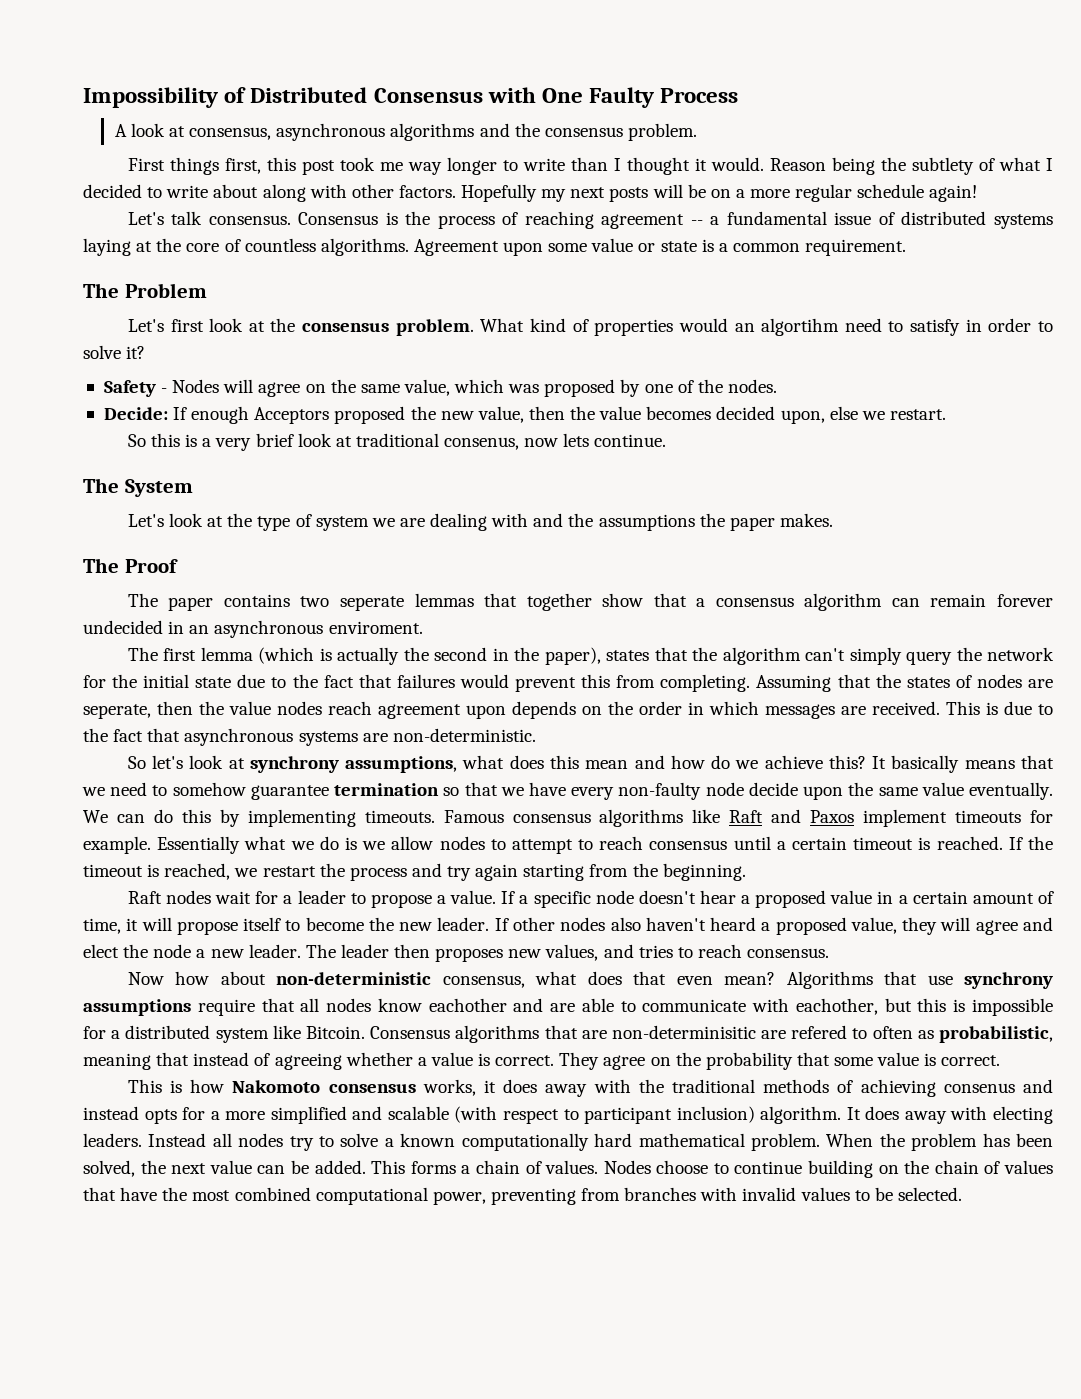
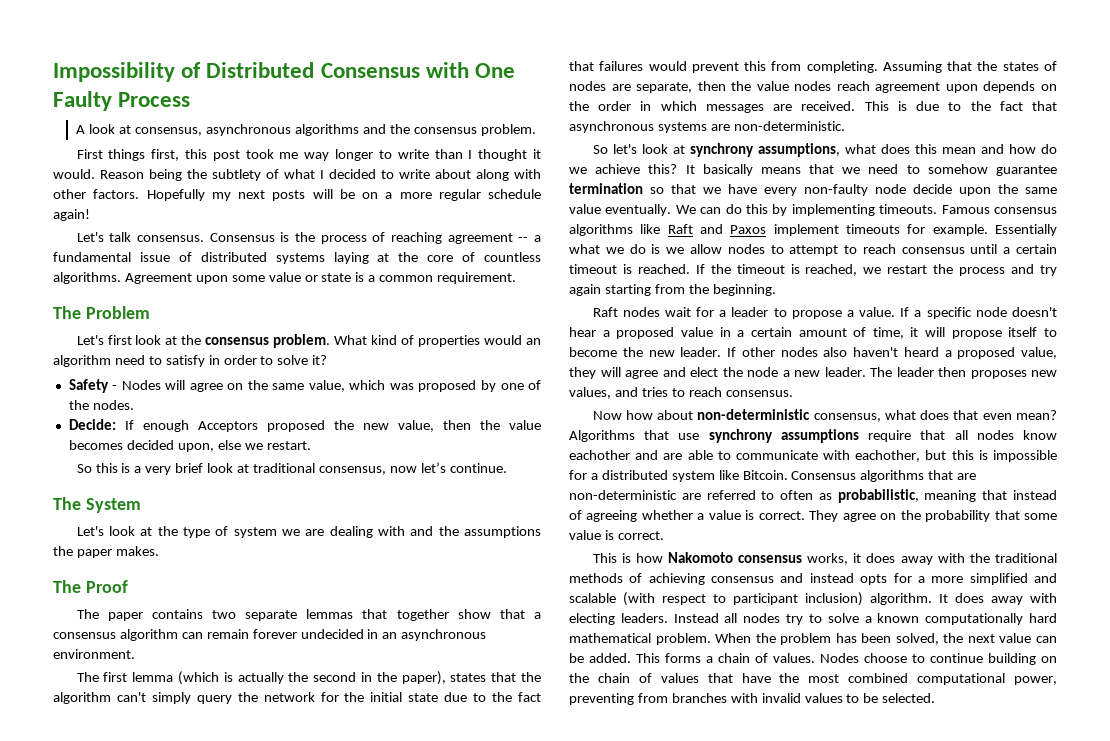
- What kind of properties would an algortihm need to satisfy in order to solve it?
+ What kind of properties would an algorithm need to satisfy in order to solve it?
- So this is a very brief look at traditional consenus, now lets continue.
+ So this is a very brief look at traditional consensus, now let’s continue.
- The paper contains two seperate lemmas that together show that a consensus algorithm can remain forever undecided in an asynchronous enviroment.
+ The paper contains two separate lemmas that together show that a consensus algorithm can remain forever undecided in an asynchronous environment.
- Assuming that the states of nodes are seperate, then the value nodes reach agreement upon depends on the order in which messages are received.
+ Assuming that the states of nodes are separate, then the value nodes reach agreement upon depends on the order in which messages are received.
- Consensus algorithms that are non-determinisitic are refered to often as probabilistic, meaning that instead of agreeing whether a value is correct.
+ Consensus algorithms that are non-deterministic are referred to often as probabilistic, meaning that instead of agreeing whether a value is correct.
- This is how Nakomoto consensus works, it does away with the traditional methods of achieving consenus and instead opts for a more simplified and scalable (with respect to participant inclusion) algorithm.
+ This is how Nakomoto consensus works, it does away with the traditional methods of achieving consensus and instead opts for a more simplified and scalable (with respect to participant inclusion) algorithm.

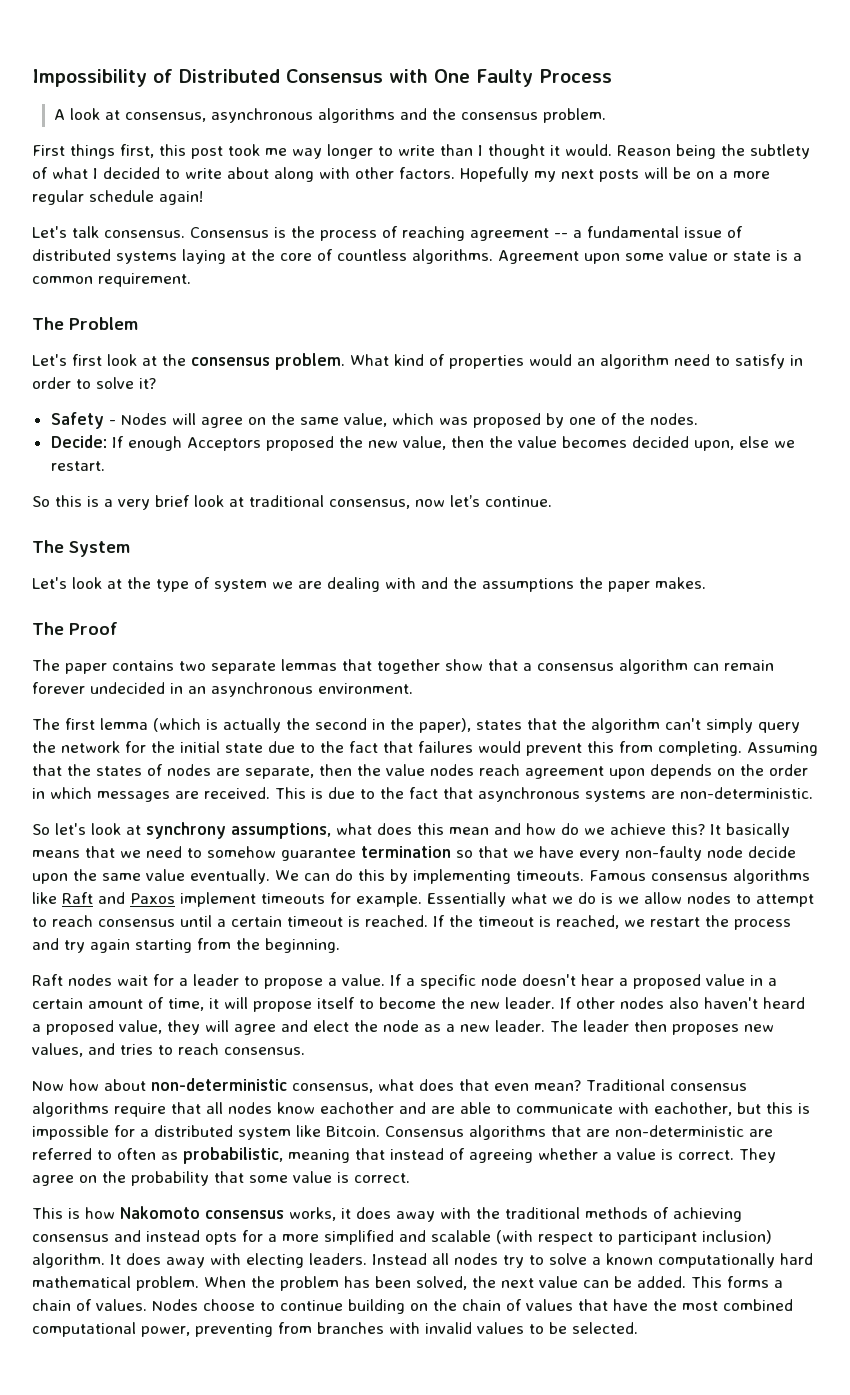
- If other nodes also haven't heard a proposed value, they will agree and elect the node a new leader.
+ If other nodes also haven't heard a proposed value, they will agree and elect the node as a new leader.
- Algorithms that use synchrony assumptions require that all nodes know eachother and are able to communicate with eachother, but this is impossible for a distributed system like Bitcoin.
+ Traditional consensus algorithms require that all nodes know eachother and are able to communicate with eachother, but this is impossible for a distributed system like Bitcoin.

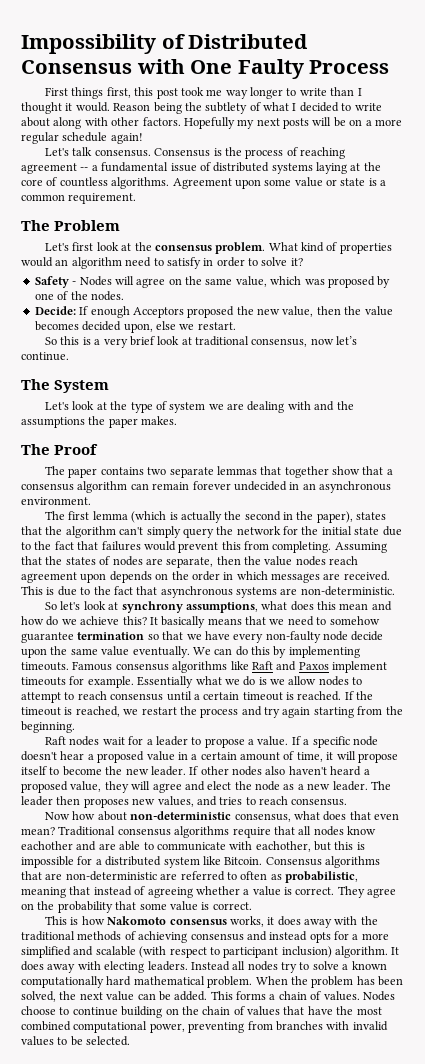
- A look at consensus, asynchronous algorithms and the consensus problem.

